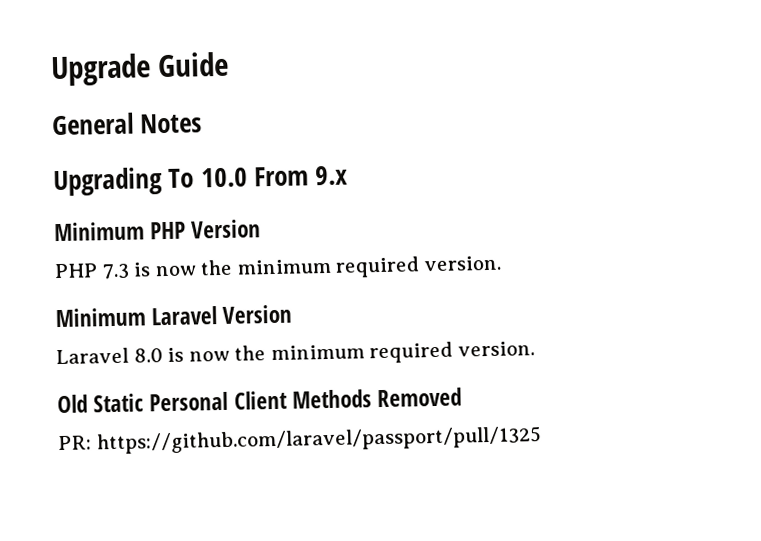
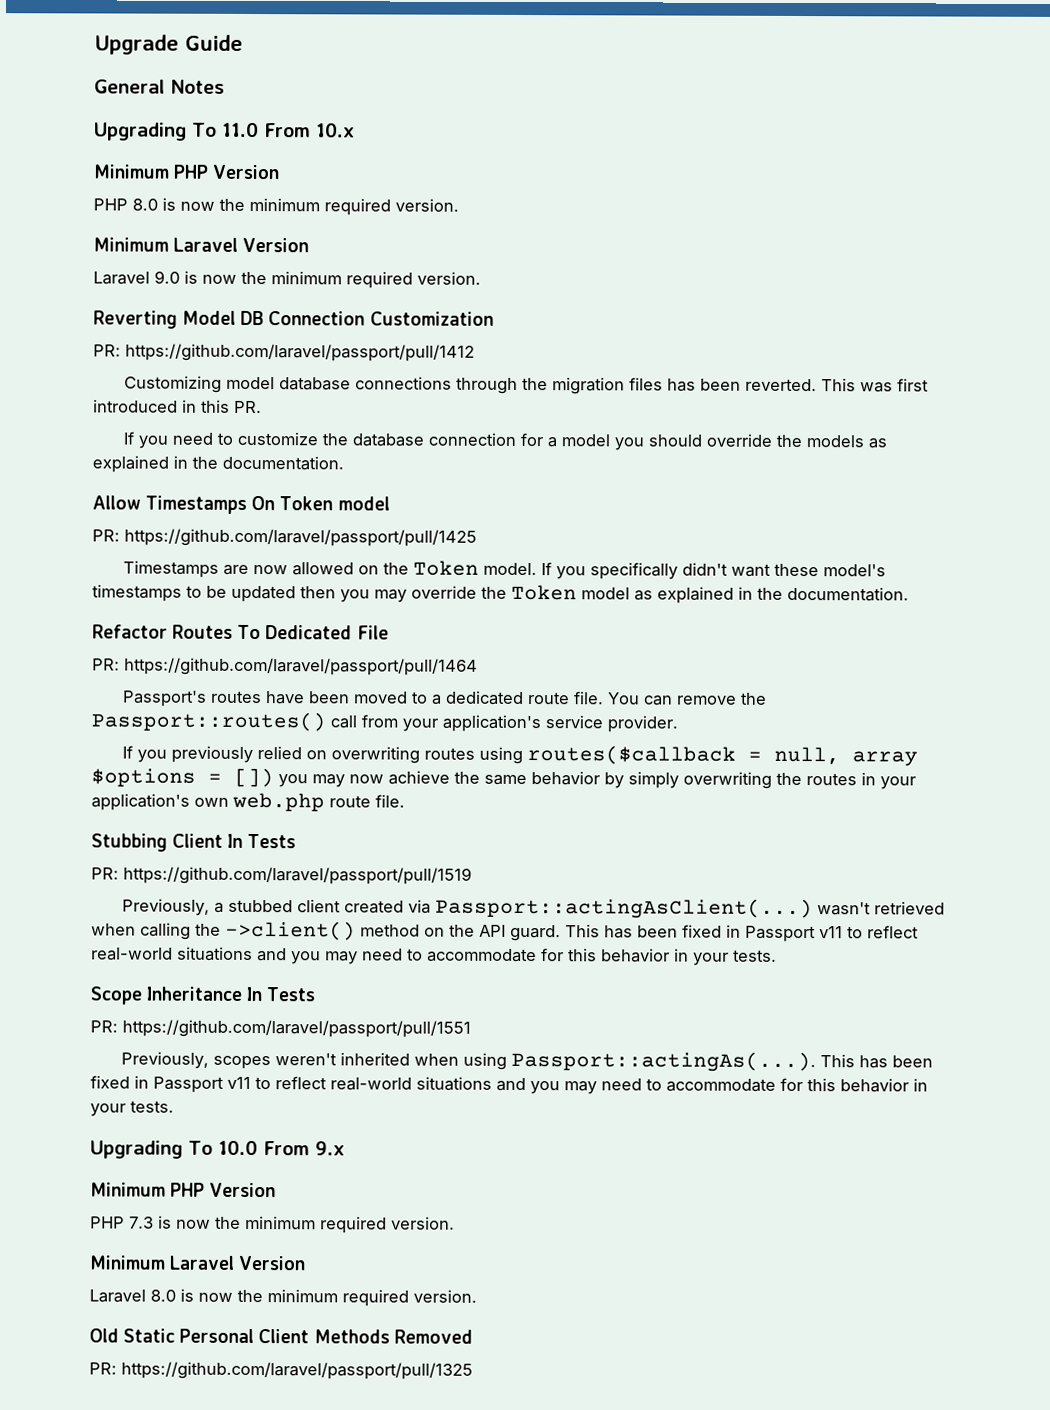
+ Upgrading To 11.0 From 10.x
+ Minimum PHP Version
+ PHP 8.0 is now the minimum required version.
+ Minimum Laravel Version
+ Laravel 9.0 is now the minimum required version.
+ Reverting Model DB Connection Customization
+ PR: https://github.com/laravel/passport/pull/1412
+ Customizing model database connections through the migration files has been reverted. This was first introduced in this PR.
+ If you need to customize the database connection for a model you should override the models as explained in the documentation.
+ Allow Timestamps On Token model
+ PR: https://github.com/laravel/passport/pull/1425
+ Timestamps are now allowed on the Token model. If you specifically didn't want these model's timestamps to be updated then you may override the Token model as explained in the documentation.
+ Refactor Routes To Dedicated File
+ PR: https://github.com/laravel/passport/pull/1464
+ Passport's routes have been moved to a dedicated route file. You can remove the Passport::routes() call from your application's service provider.
+ If you previously relied on overwriting routes using routes($callback = null, array $options = []) you may now achieve the same behavior by simply overwriting the routes in your application's own web.php route file.
+ Stubbing Client In Tests
+ PR: https://github.com/laravel/passport/pull/1519
+ Previously, a stubbed client created via Passport::actingAsClient(...) wasn't retrieved when calling the ->client() method on the API guard. This has been fixed in Passport v11 to reflect real-world situations and you may need to accommodate for this behavior in your tests.
+ Scope Inheritance In Tests
+ PR: https://github.com/laravel/passport/pull/1551
+ Previously, scopes weren't inherited when using Passport::actingAs(...). This has been fixed in Passport v11 to reflect real-world situations and you may need to accommodate for this behavior in your tests.

